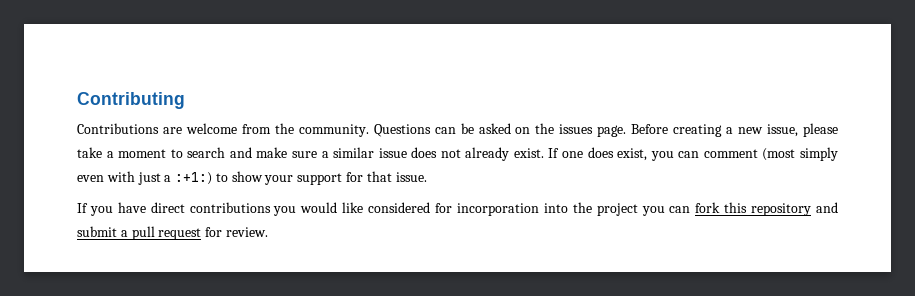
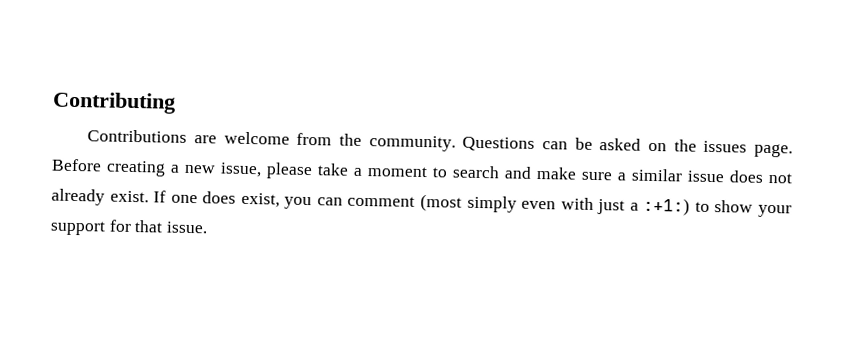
- If you have direct contributions you would like considered for incorporation into the project you can fork this repository and submit a pull request for review.

